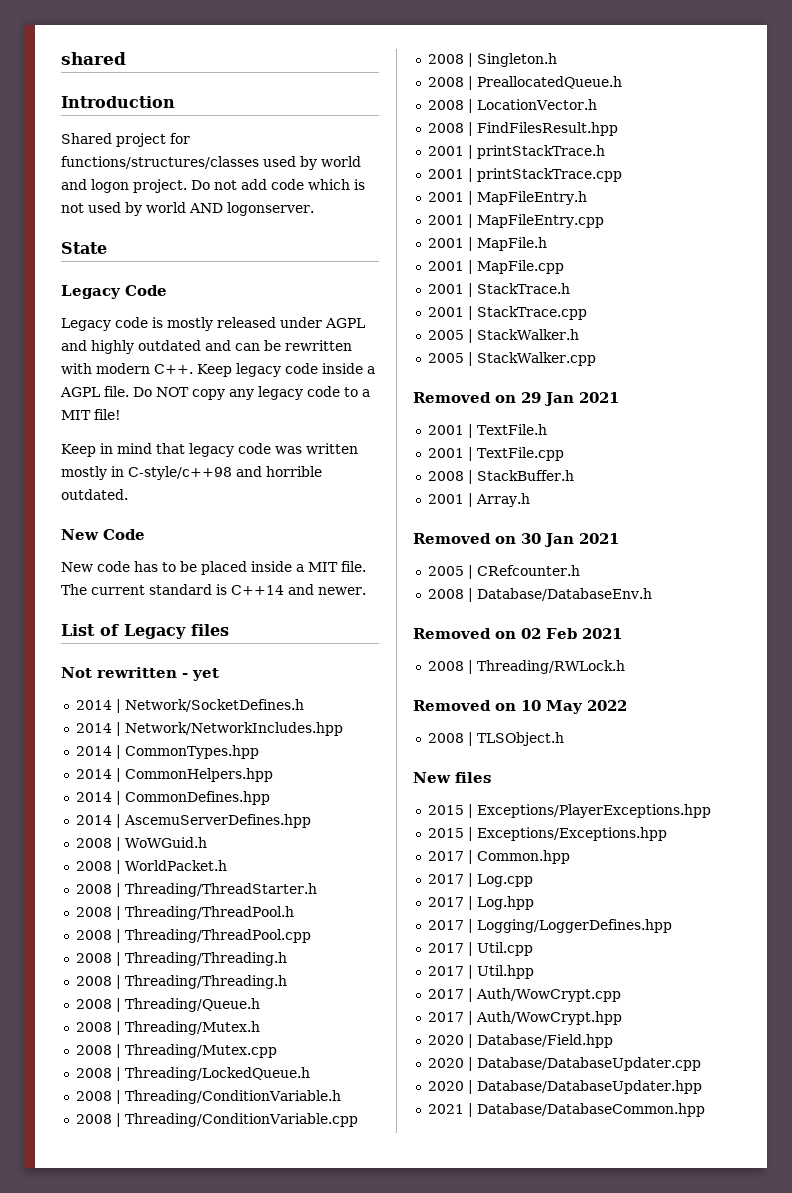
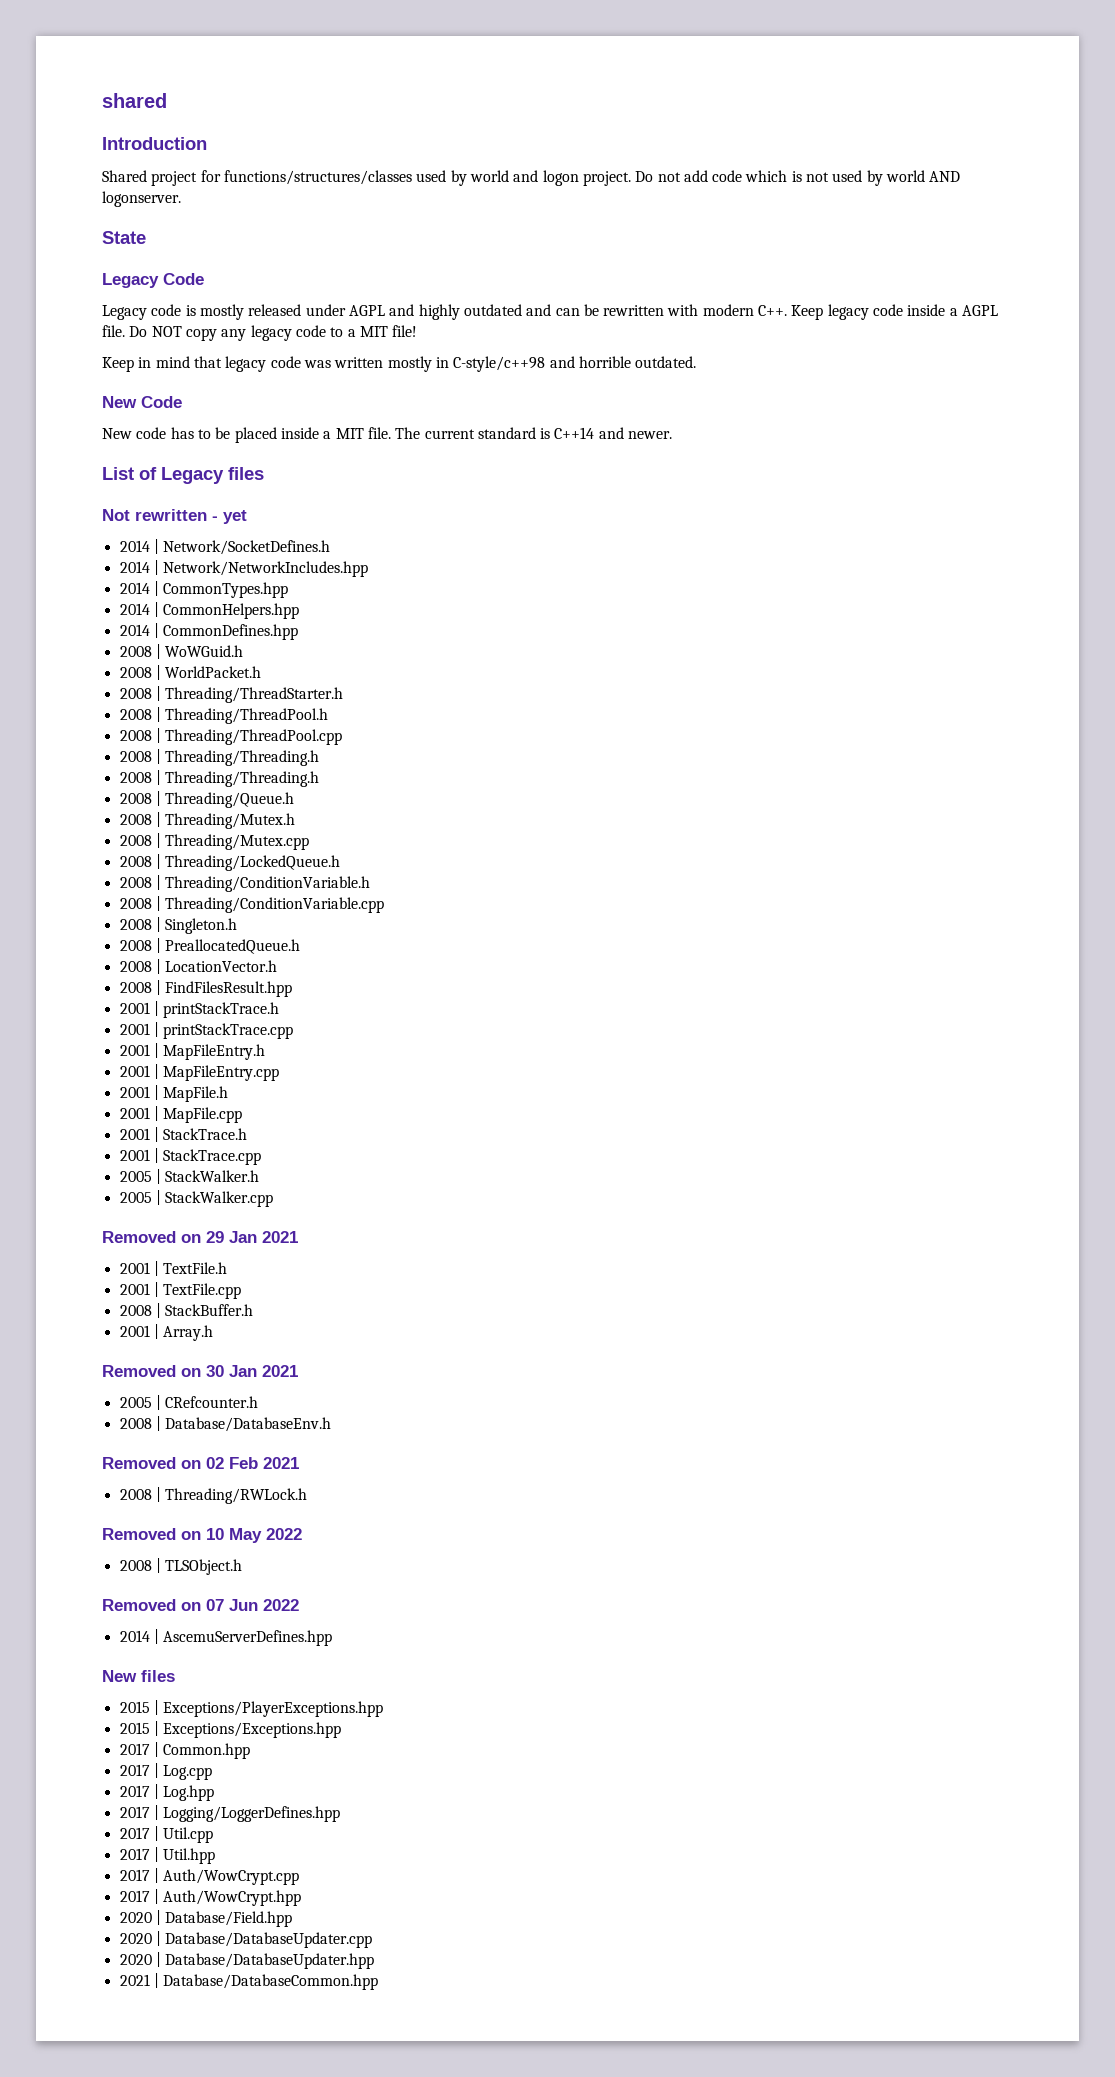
- 2014 | AscemuServerDefines.hpp
+ Removed on 07 Jun 2022
+ 2014 | AscemuServerDefines.hpp

